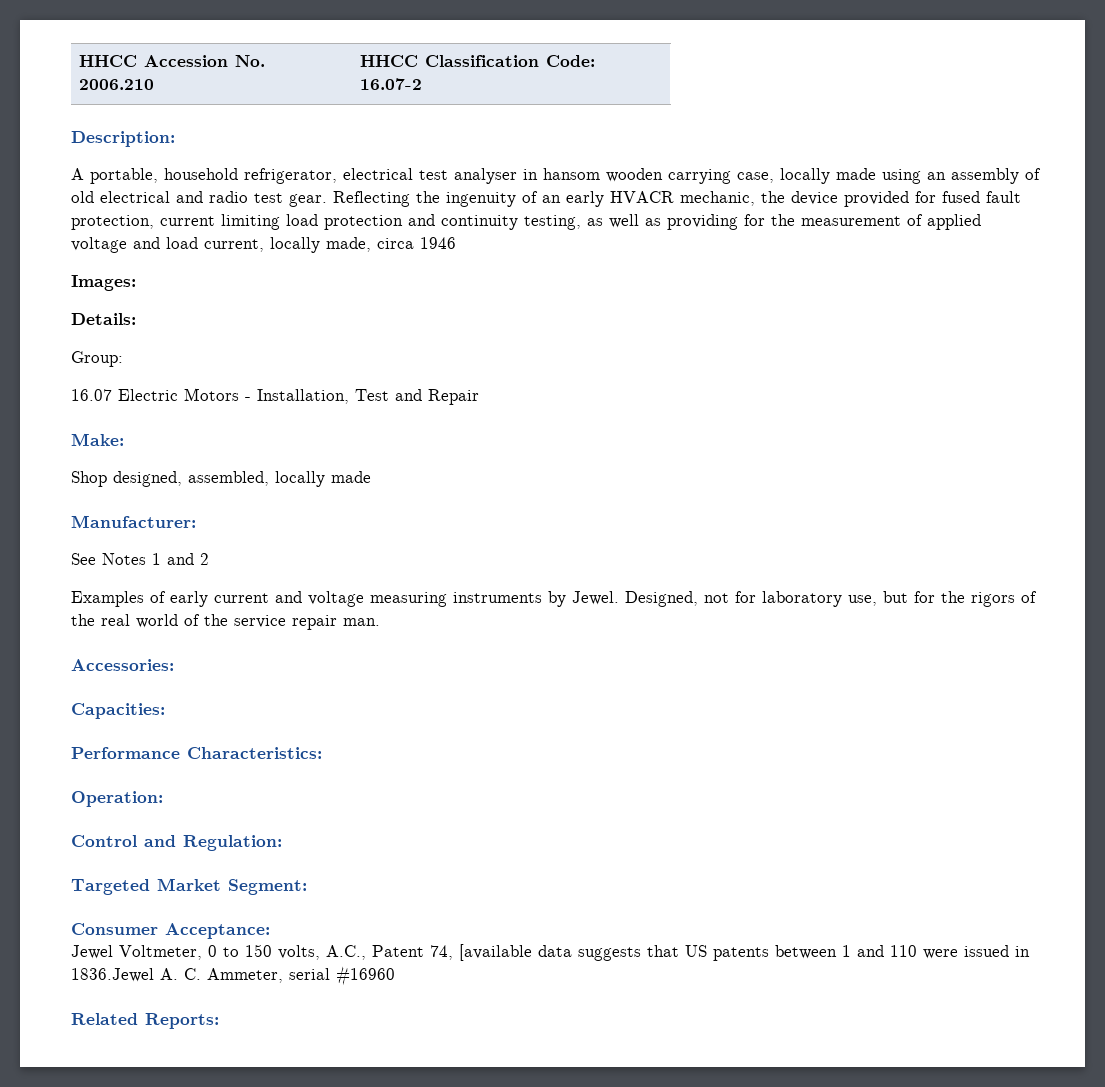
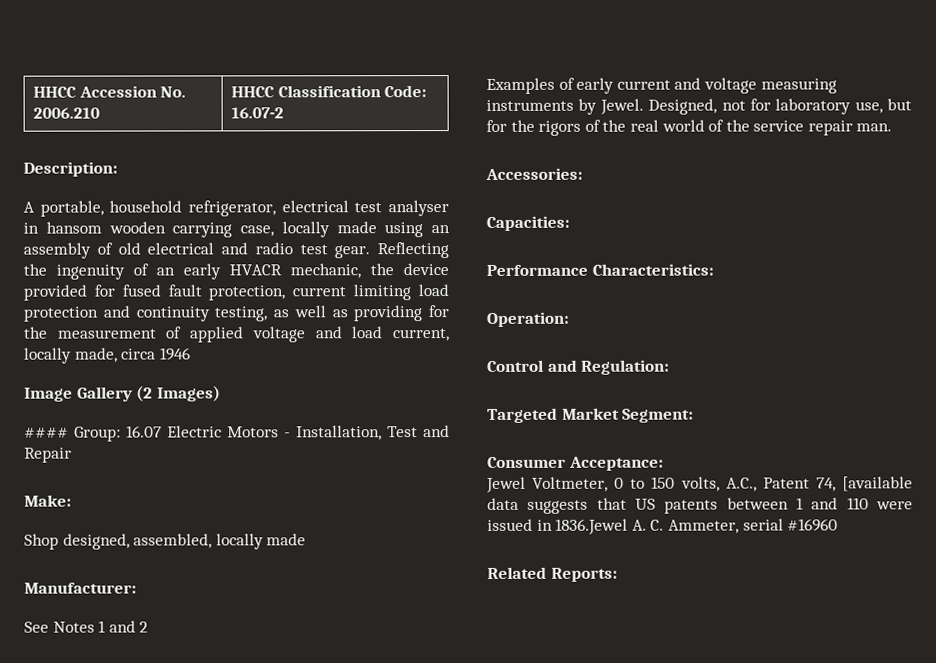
- Images:
- Details:
- Group:
- 16.07 Electric Motors - Installation, Test and Repair
+ Image Gallery (2 Images)
+ #### Group: 16.07 Electric Motors - Installation, Test and Repair

